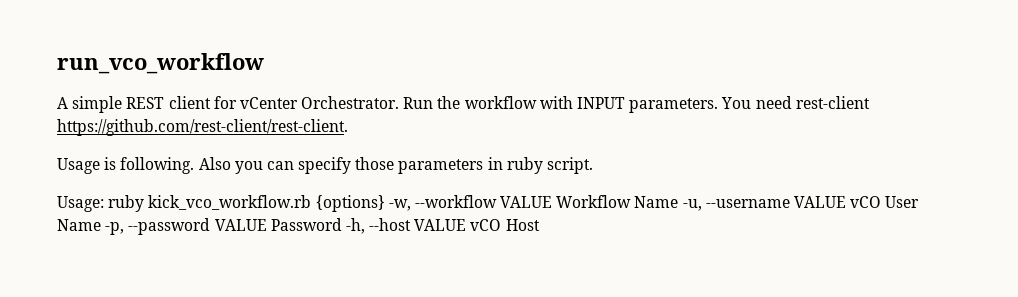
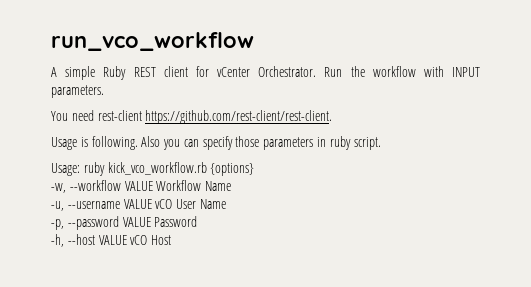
- A simple REST client for vCenter Orchestrator.
+ A simple Ruby REST client for vCenter Orchestrator.
- Run the workflow with INPUT parameters. You need rest-client https://github.com/rest-client/rest-client.
+ Run the workflow with INPUT parameters.
+ You need rest-client https://github.com/rest-client/rest-client.
- Usage: ruby kick_vco_workflow.rb {options} -w, --workflow VALUE Workflow Name -u, --username VALUE vCO User Name -p, --password VALUE Password -h, --host VALUE vCO Host
+ Usage: ruby kick_vco_workflow.rb {options}
+ -w, --workflow VALUE Workflow Name
+ -u, --username VALUE vCO User Name
+ -p, --password VALUE Password
+ -h, --host VALUE vCO Host

